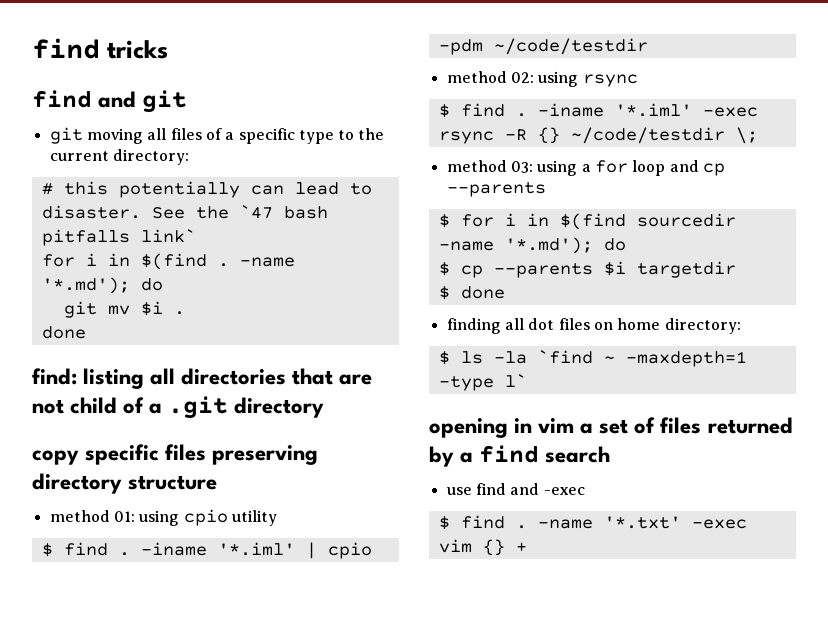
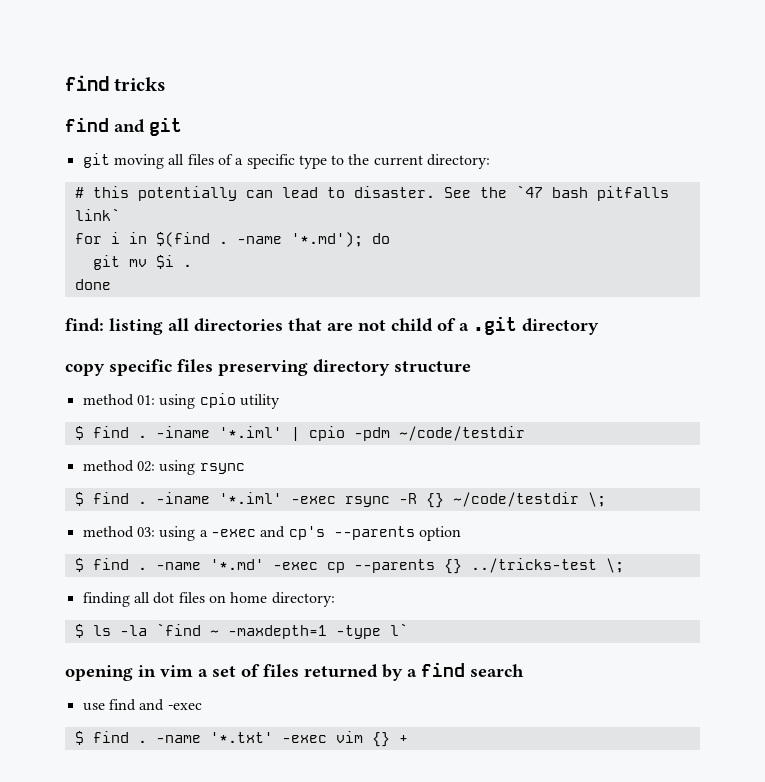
- method 03: using a for loop and cp --parents
- $ for i in $(find sourcedir -name '*.md'); do
- $ cp --parents $i targetdir
- $ done
+ method 03: using a -exec and cp's --parents option
+ $ find . -name '*.md' -exec cp --parents {} ../tricks-test \;

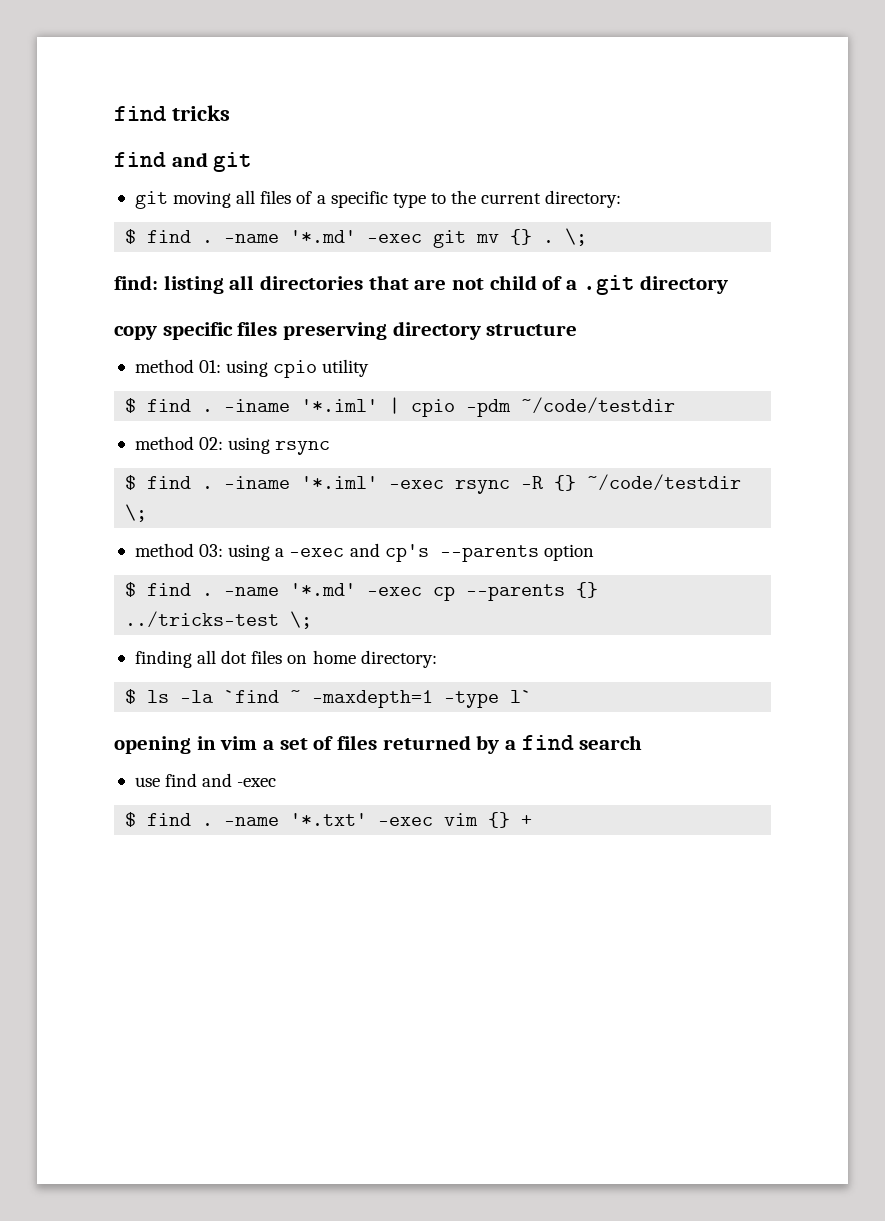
- # this potentially can lead to disaster. See the `47 bash pitfalls link`
- for i in $(find . -name '*.md'); do
- git mv $i .
- done
+ $ find . -name '*.md' -exec git mv {} . \;

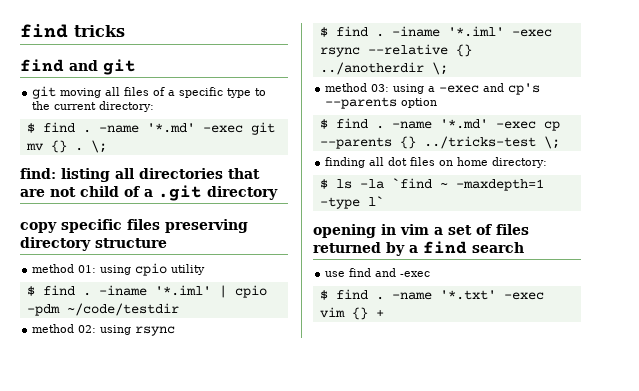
- -iname '*.iml' -exec rsync -R {} ~/code/testdir \;
+ -iname '*.iml' -exec rsync --relative {} ../anotherdir \;

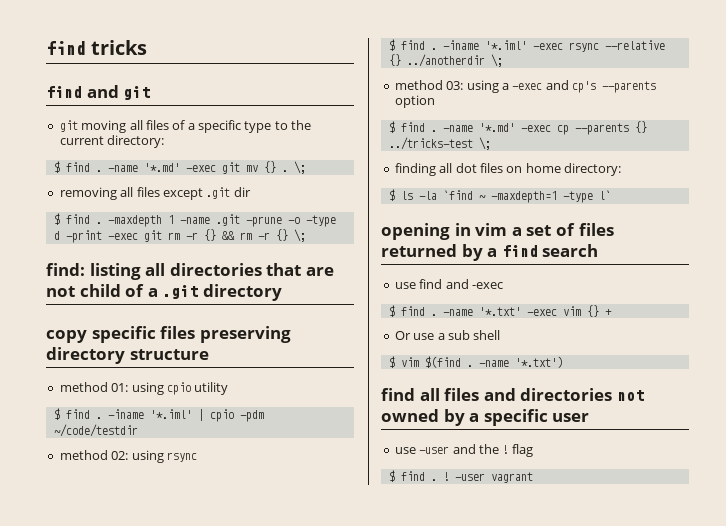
+ removing all files except .git dir
+ $ find . -maxdepth 1 -name .git -prune -o -type d -print -exec git rm -r {} && rm -r {} \;
+ Or use a sub shell
+ $ vim $(find . -name '*.txt')
+ find all files and directories not owned by a specific user
+ use -user and the ! flag
+ $ find . ! -user vagrant

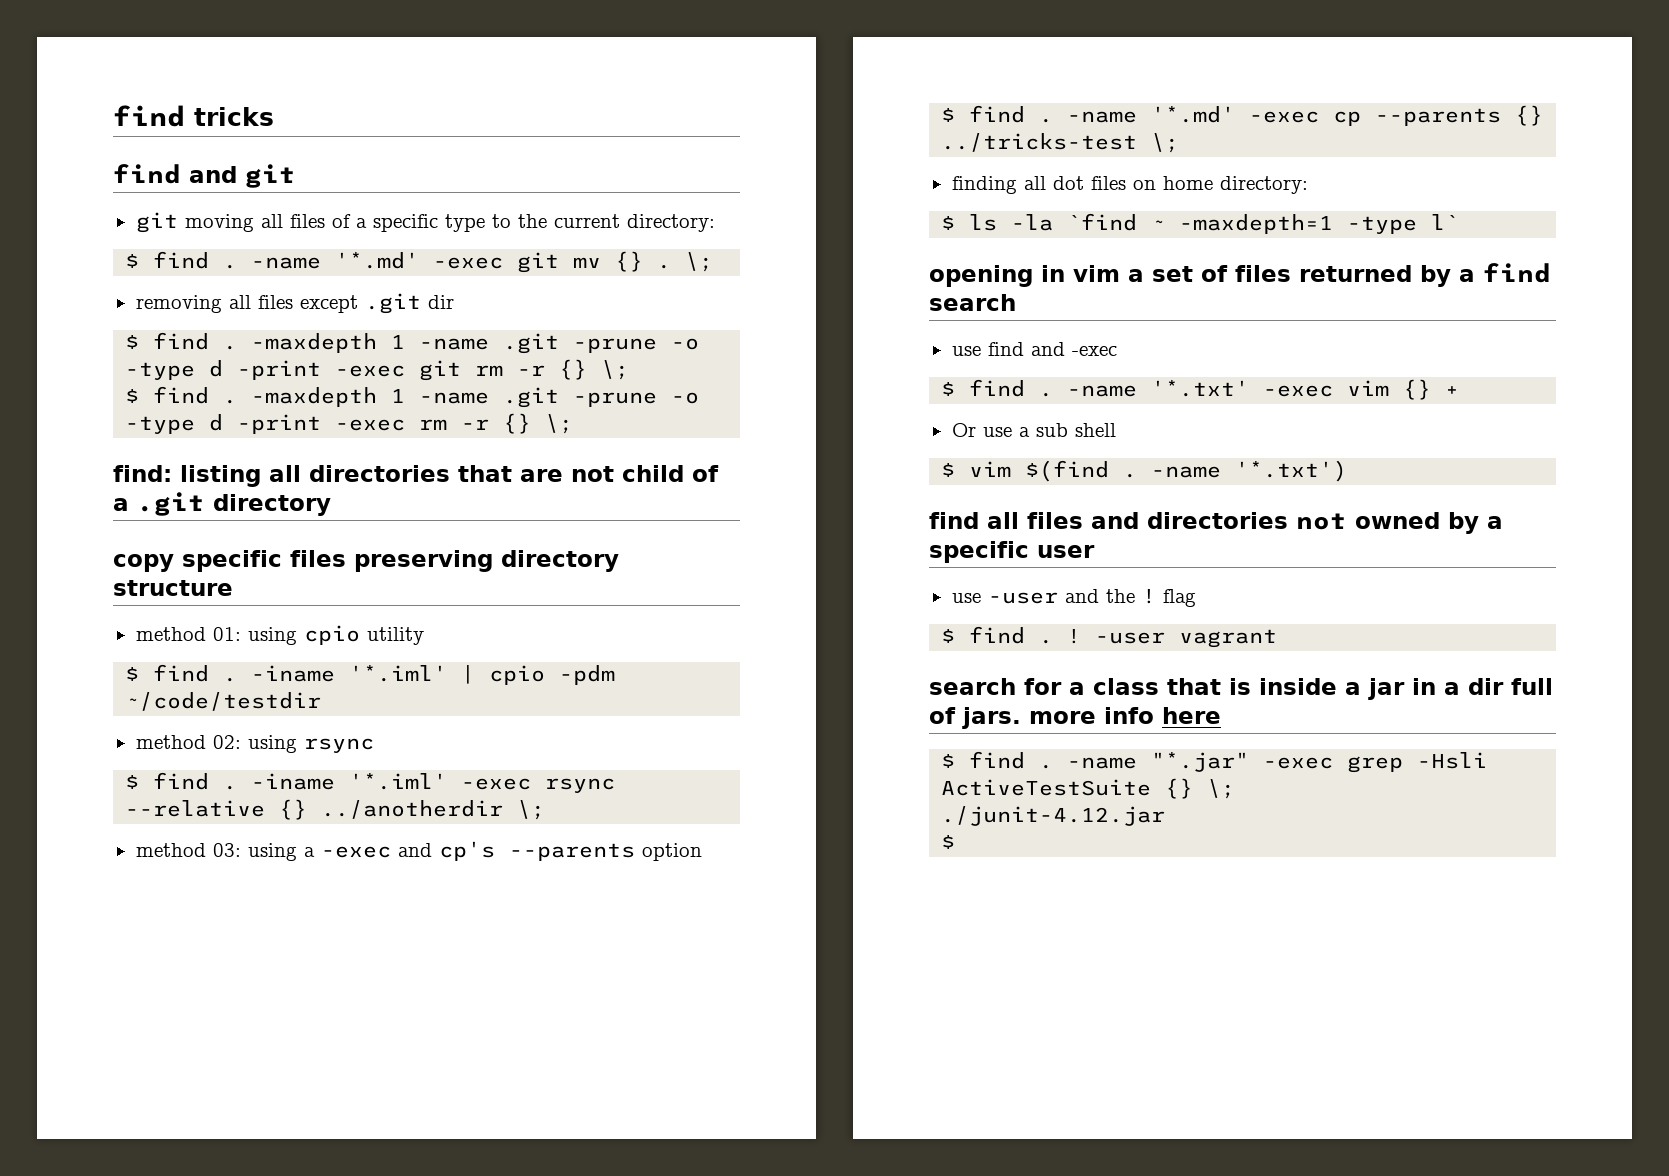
- -maxdepth 1 -name .git -prune -o -type d -print -exec git rm -r {} && rm -r {} \;
+ -maxdepth 1 -name .git -prune -o -type d -print -exec git rm -r {} \;
+ $ find . -maxdepth 1 -name .git -prune -o -type d -print -exec rm -r {} \;
+ search for a class that is inside a jar in a dir full of jars. more info here
+ $ find . -name "*.jar" -exec grep -Hsli ActiveTestSuite {} \;
+ ./junit-4.12.jar
+ $

